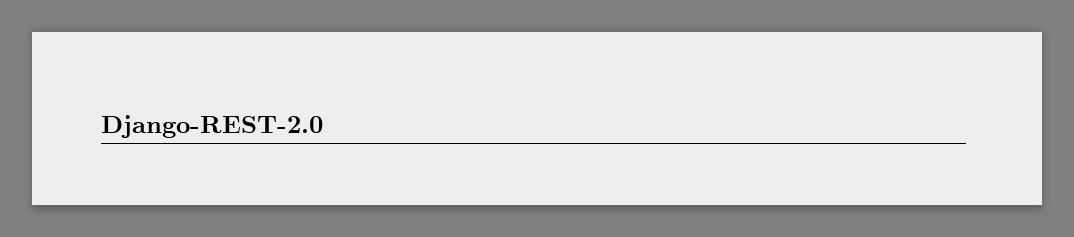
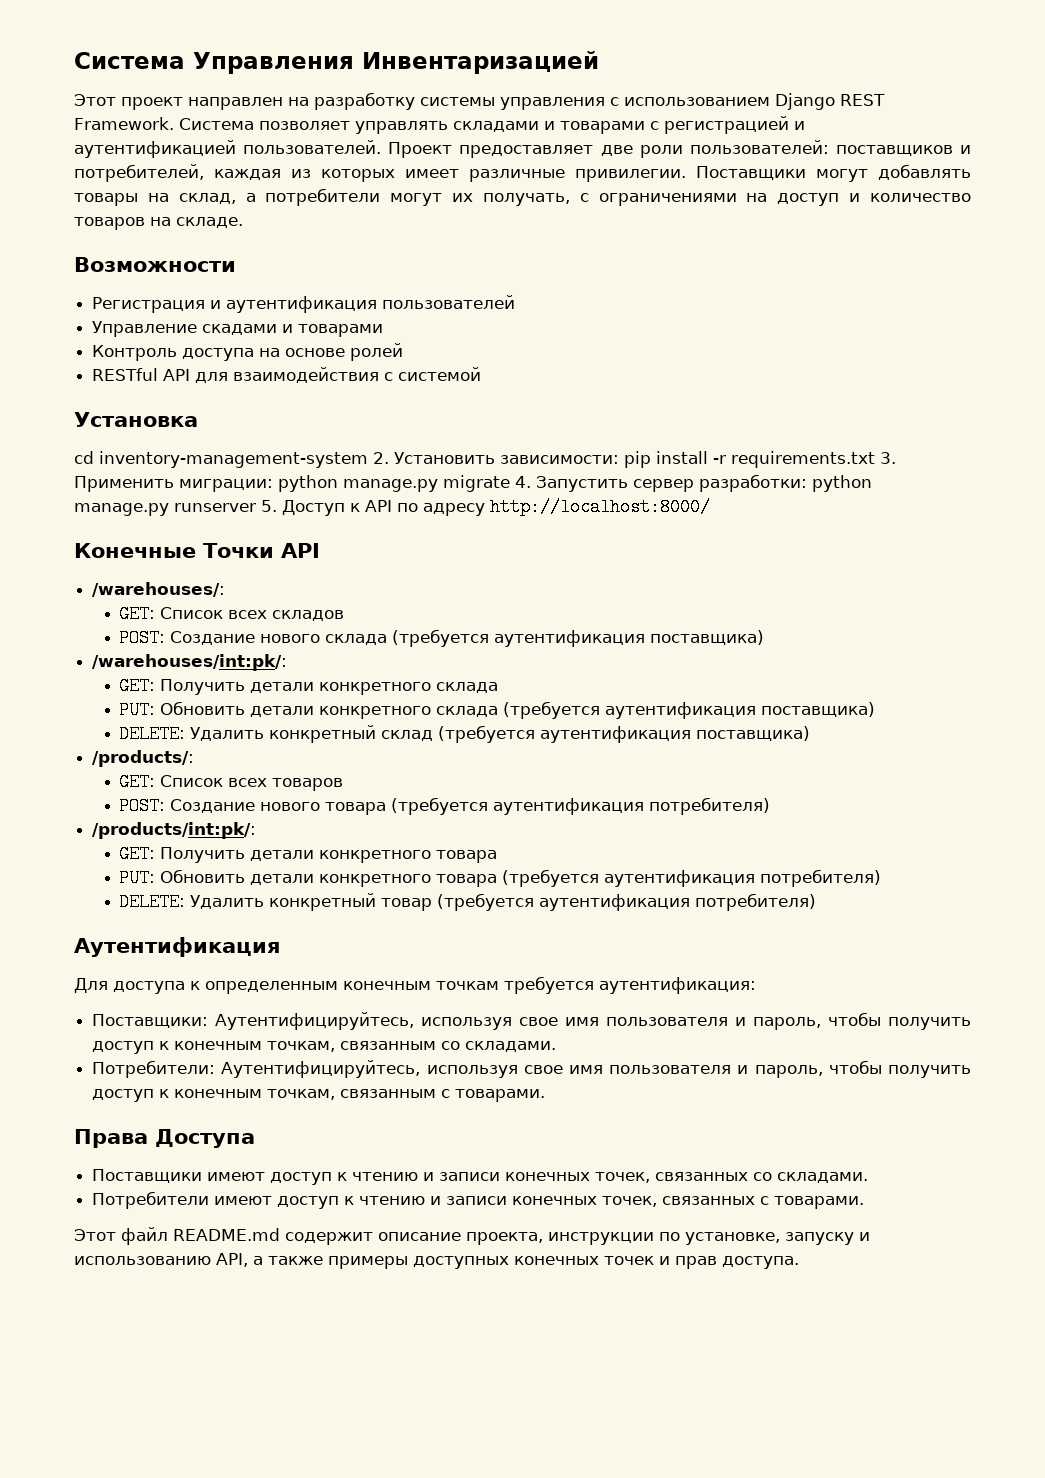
- Django-REST-2.0
+ Система Управления Инвентаризацией
+ Этот проект направлен на разработку системы управления с использованием Django REST Framework. Система позволяет управлять складами и товарами с регистрацией и аутентификацией пользователей. Проект предоставляет две роли пользователей: поставщиков и потребителей, каждая из которых имеет различные привилегии. Поставщики могут добавлять товары на склад, а потребители могут их получать, с ограничениями на доступ и количество товаров на складе.
+ Возможности
+ Регистрация и аутентификация пользователей
+ Управление скадами и товарами
+ Контроль доступа на основе ролей
+ RESTful API для взаимодействия с системой
+ Установка
+ cd inventory-management-system 2. Установить зависимости: pip install -r requirements.txt 3. Применить миграции: python manage.py migrate 4. Запустить сервер разработки: python manage.py runserver 5. Доступ к API по адресу http://localhost:8000/
+ Конечные Точки API
+ /warehouses/:
+ GET: Список всех складов
+ POST: Создание нового склада (требуется аутентификация поставщика)
+ /warehouses/int:pk/:
+ GET: Получить детали конкретного склада
+ PUT: Обновить детали конкретного склада (требуется аутентификация поставщика)
+ DELETE: Удалить конкретный склад (требуется аутентификация поставщика)
+ /products/:
+ GET: Список всех товаров
+ POST: Создание нового товара (требуется аутентификация потребителя)
+ /products/int:pk/:
+ GET: Получить детали конкретного товара
+ PUT: Обновить детали конкретного товара (требуется аутентификация потребителя)
+ DELETE: Удалить конкретный товар (требуется аутентификация потребителя)
+ Аутентификация
+ Для доступа к определенным конечным точкам требуется аутентификация:
+ Поставщики: Аутентифицируйтесь, используя свое имя пользователя и пароль, чтобы получить доступ к конечным точкам, связанным со складами.
+ Потребители: Аутентифицируйтесь, используя свое имя пользователя и пароль, чтобы получить доступ к конечным точкам, связанным с товарами.
+ Права Доступа
+ Поставщики имеют доступ к чтению и записи конечных точек, связанных со складами.
+ Потребители имеют доступ к чтению и записи конечных точек, связанных с товарами.
+ Этот файл README.md содержит описание проекта, инструкции по установке, запуску и использованию API, а также примеры доступных конечных точек и прав доступа.

